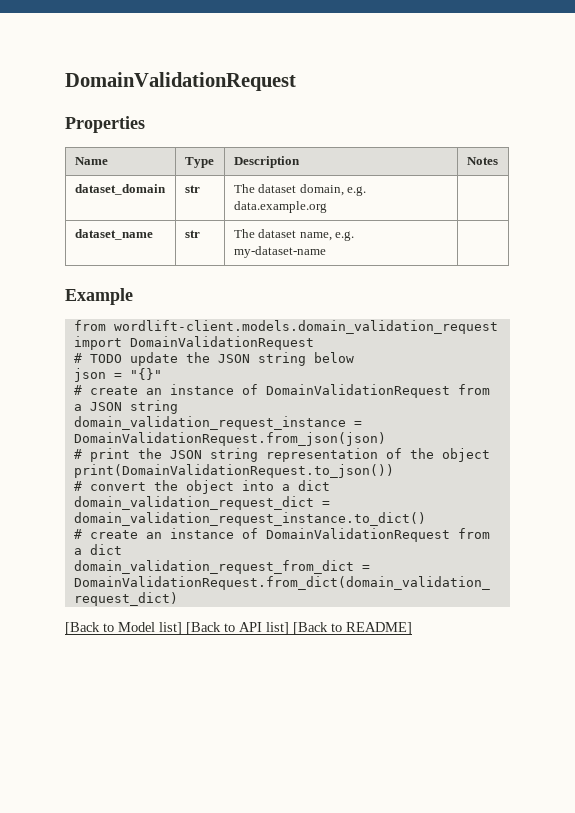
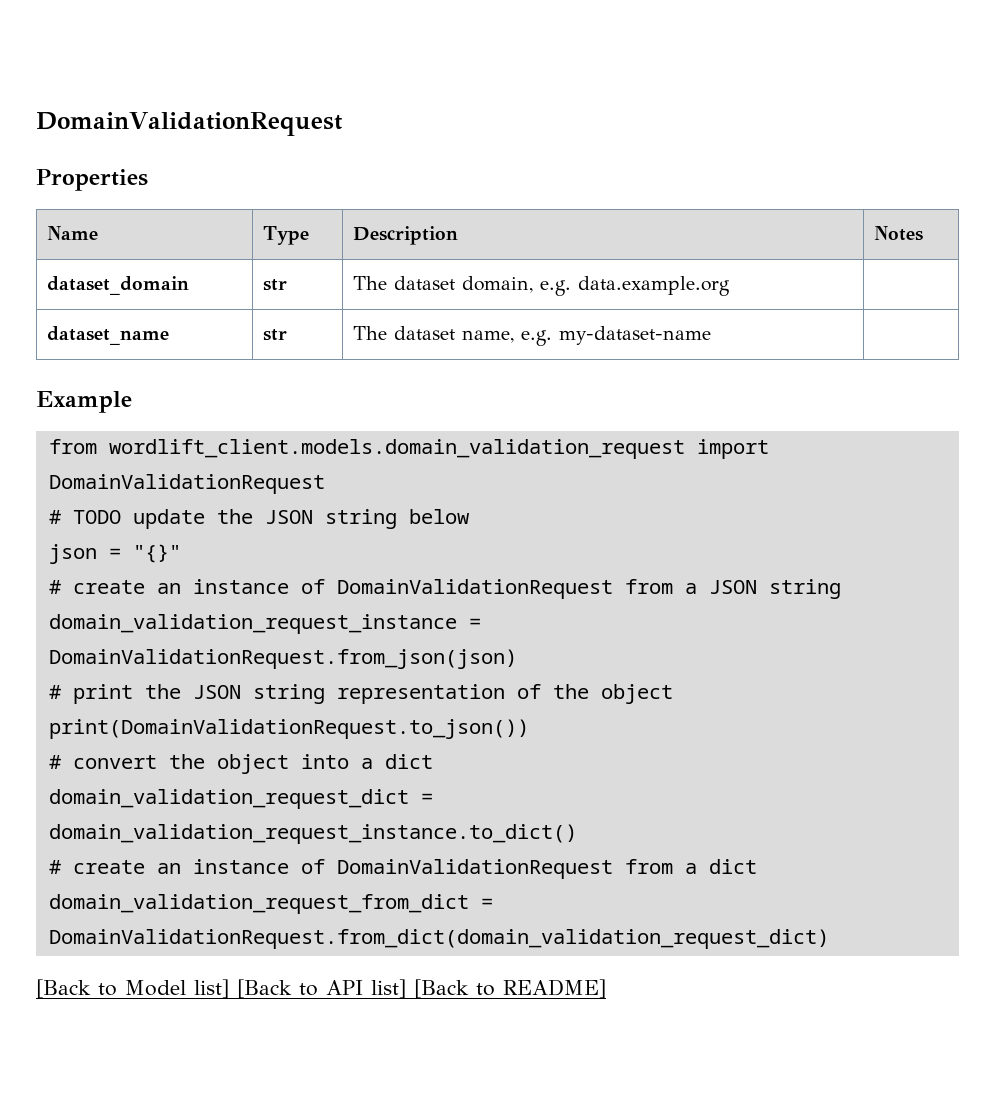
- from wordlift-client.models.domain_validation_request import DomainValidationRequest
+ from wordlift_client.models.domain_validation_request import DomainValidationRequest

